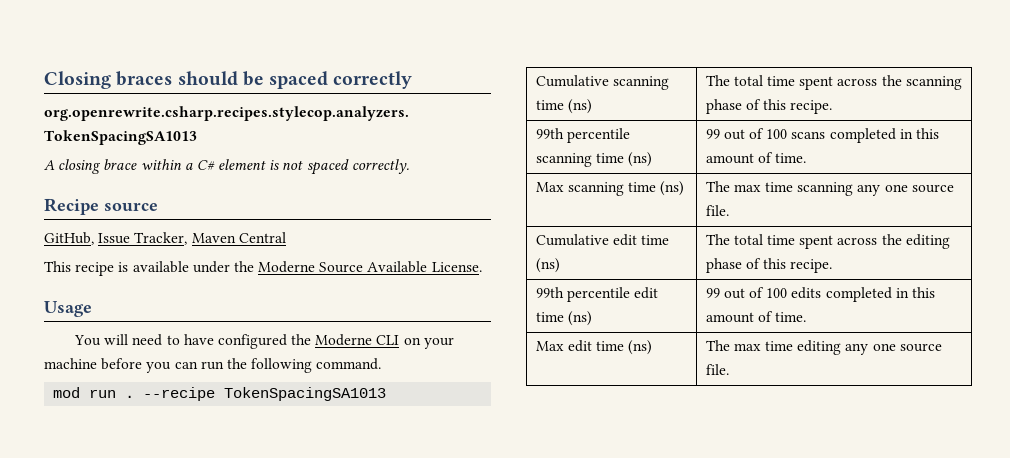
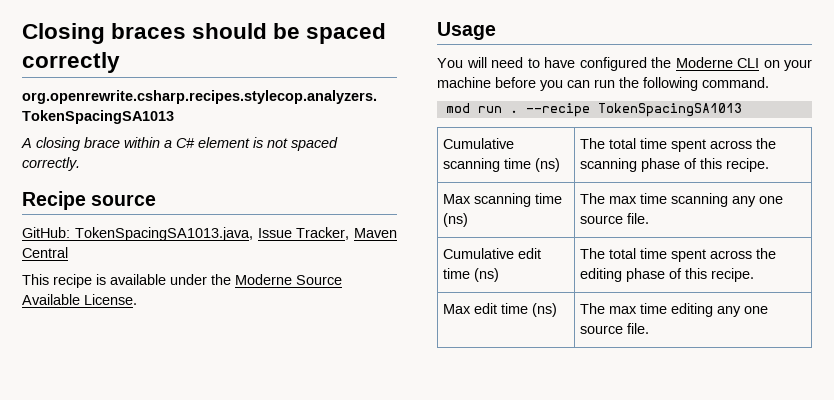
- GitHub, Issue Tracker, Maven Central
+ GitHub: TokenSpacingSA1013.java, Issue Tracker, Maven Central
- 99th percentile scanning time (ns) | 99 out of 100 scans completed in this amount of time.
- 99th percentile edit time (ns) | 99 out of 100 edits completed in this amount of time.

